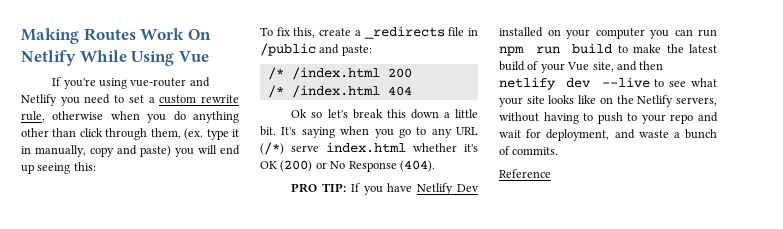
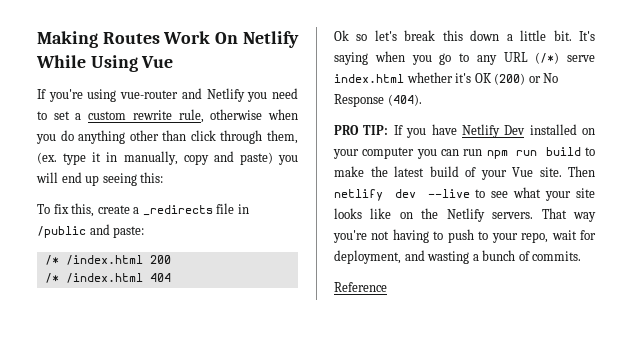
- PRO TIP: If you have Netlify Dev installed on your computer you can run npm run build to make the latest build of your Vue site, and then netlify dev --live to see what your site looks like on the Netlify servers, without having to push to your repo and wait for deployment, and waste a bunch of commits.
+ PRO TIP: If you have Netlify Dev installed on your computer you can run npm run build to make the latest build of your Vue site. Then netlify dev --live to see what your site looks like on the Netlify servers. That way you're not having to push to your repo, wait for deployment, and wasting a bunch of commits.

